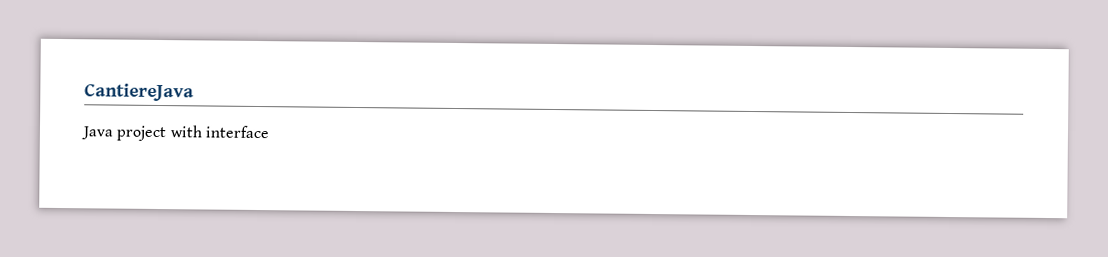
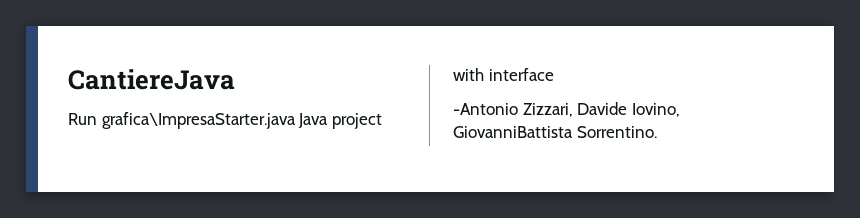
- Java project with interface
+ Run grafica\ImpresaStarter.java Java project with interface
+ -Antonio Zizzari, Davide Iovino, GiovanniBattista Sorrentino.

